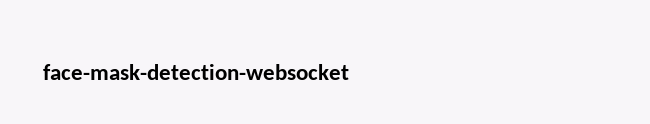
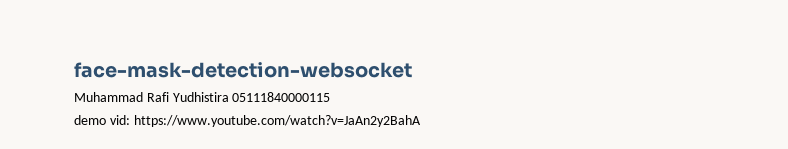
+ Muhammad Rafi Yudhistira 05111840000115
+ demo vid: https://www.youtube.com/watch?v=JaAn2y2BahA

